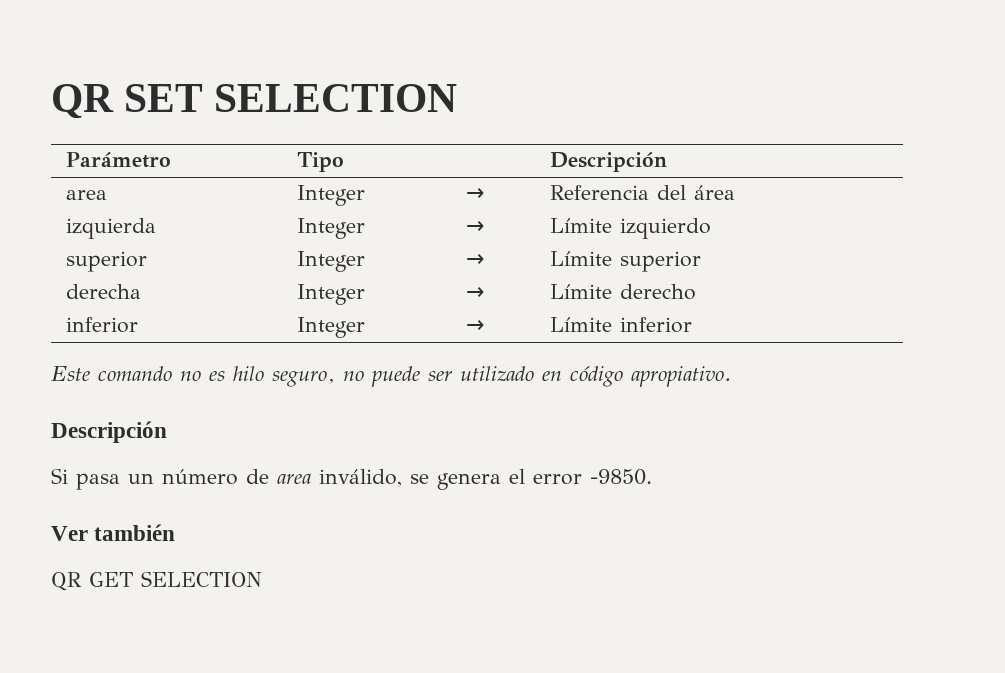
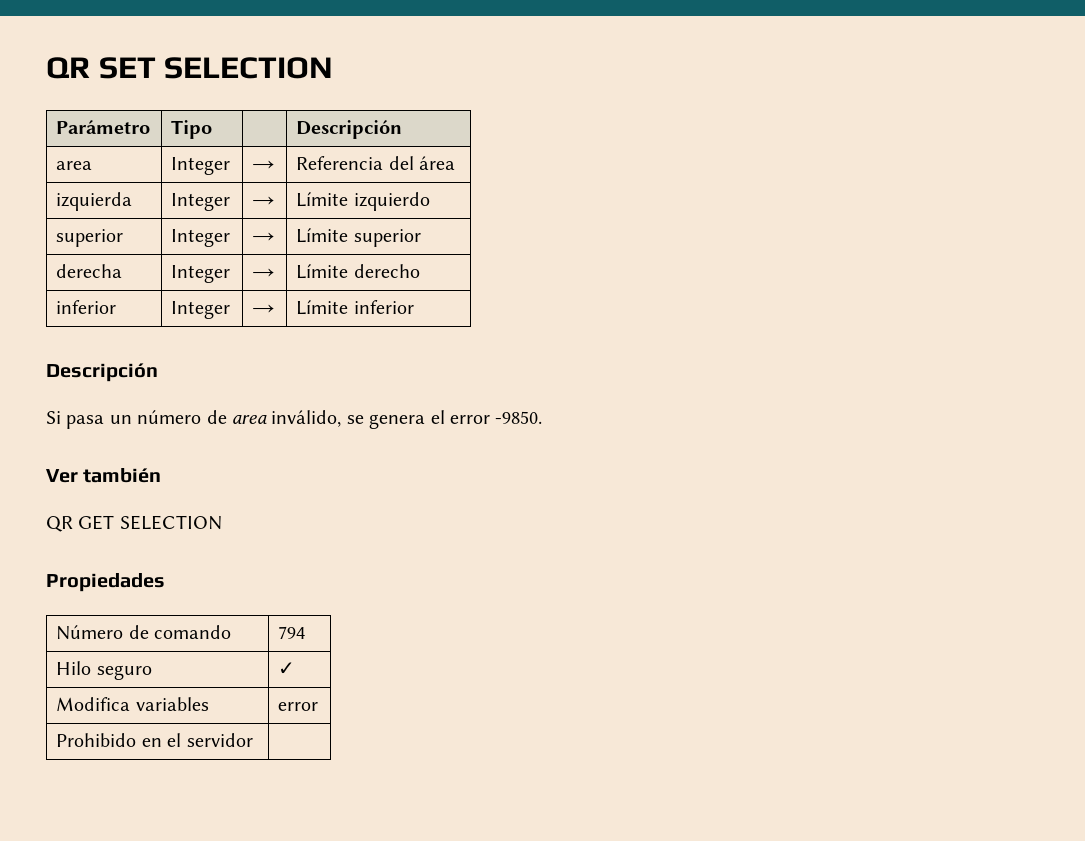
- Este comando no es hilo seguro, no puede ser utilizado en código apropiativo.
+ Propiedades
+ Número de comando | 794
+ Hilo seguro | ✓
+ Modifica variables | error
+ Prohibido en el servidor |

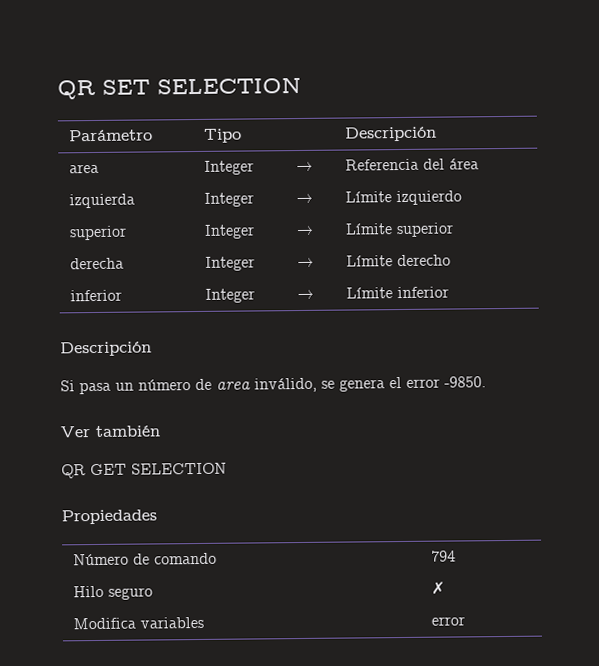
- Hilo seguro | ✓
+ Hilo seguro | ✗
- Prohibido en el servidor |

